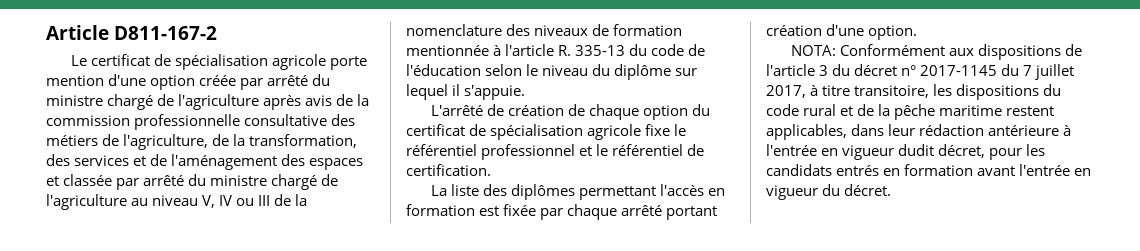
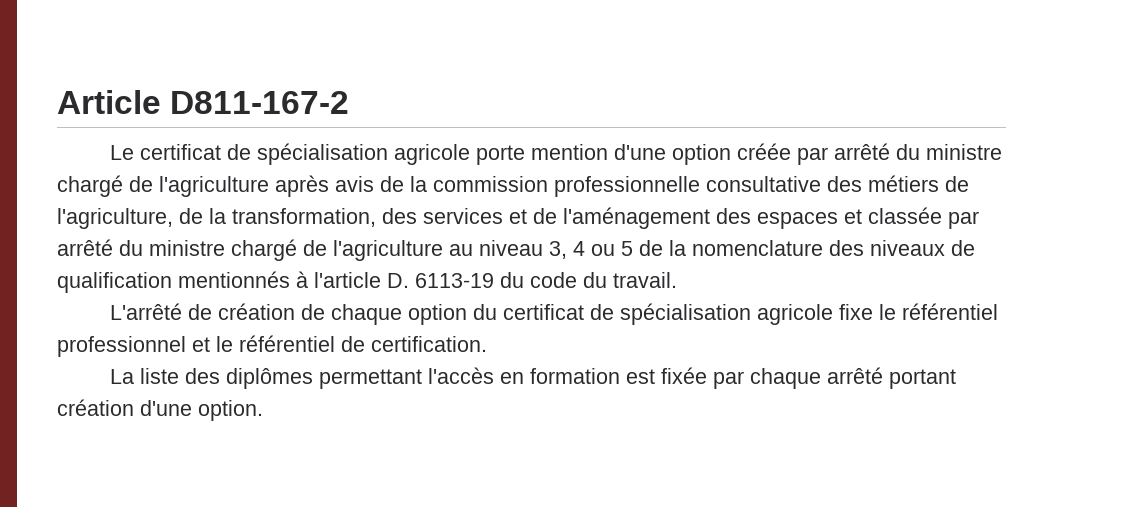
- Le certificat de spécialisation agricole porte mention d'une option créée par arrêté du ministre chargé de l'agriculture après avis de la commission professionnelle consultative des métiers de l'agriculture, de la transformation, des services et de l'aménagement des espaces et classée par arrêté du ministre chargé de l'agriculture au niveau V, IV ou III de la nomenclature des niveaux de formation mentionnée à l'article R. 335-13 du code de l'éducation selon le niveau du diplôme sur lequel il s'appuie.
+ Le certificat de spécialisation agricole porte mention d'une option créée par arrêté du ministre chargé de l'agriculture après avis de la commission professionnelle consultative des métiers de l'agriculture, de la transformation, des services et de l'aménagement des espaces et classée par arrêté du ministre chargé de l'agriculture au niveau 3, 4 ou 5 de la nomenclature des niveaux de qualification mentionnés à l'article D. 6113-19 du code du travail.
- NOTA: Conformément aux dispositions de l'article 3 du décret n° 2017-1145 du 7 juillet 2017, à titre transitoire, les dispositions du code rural et de la pêche maritime restent applicables, dans leur rédaction antérieure à l'entrée en vigueur dudit décret, pour les candidats entrés en formation avant l'entrée en vigueur du décret.

